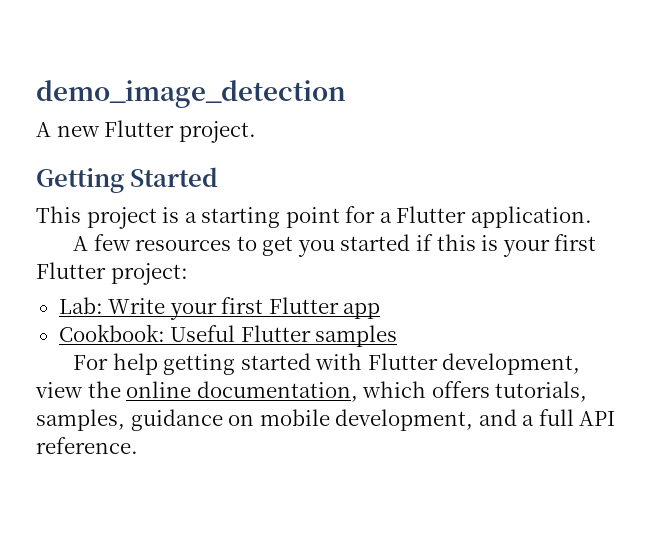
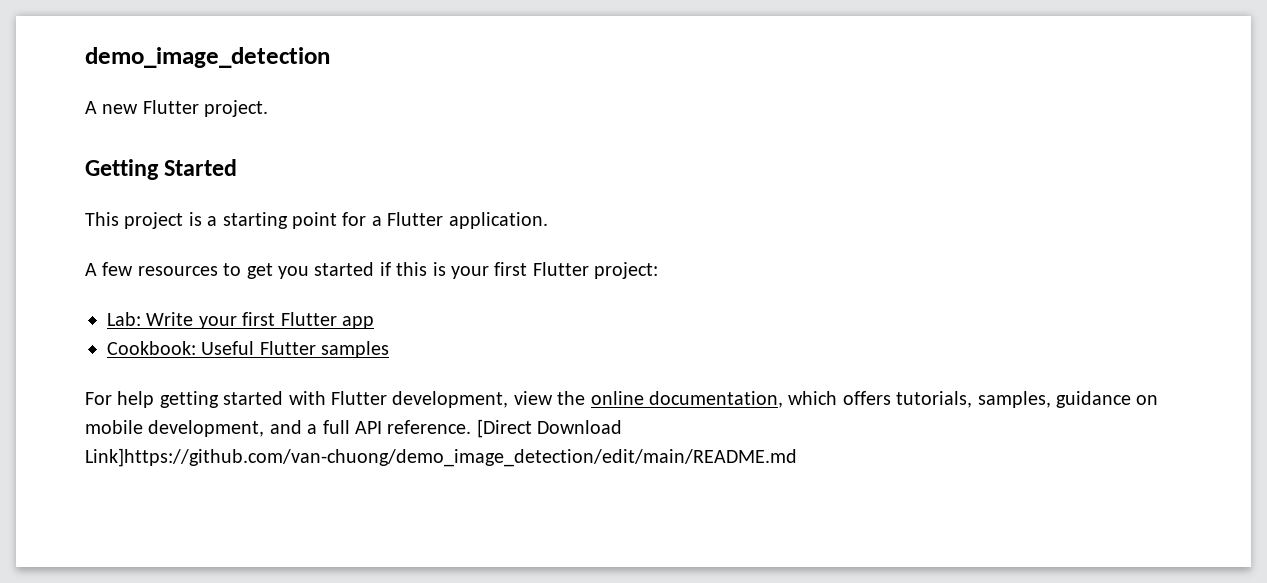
+ [Direct Download Link]https://github.com/van-chuong/demo_image_detection/edit/main/README.md

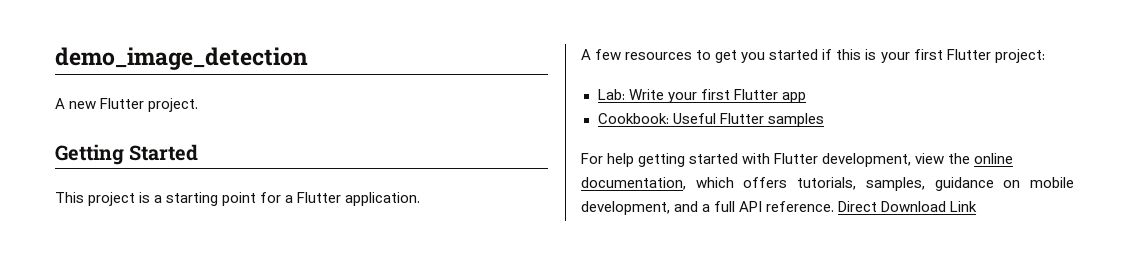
- [Direct Download Link]https://github.com/van-chuong/demo_image_detection/edit/main/README.md
+ Direct Download Link

